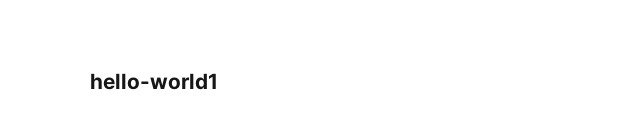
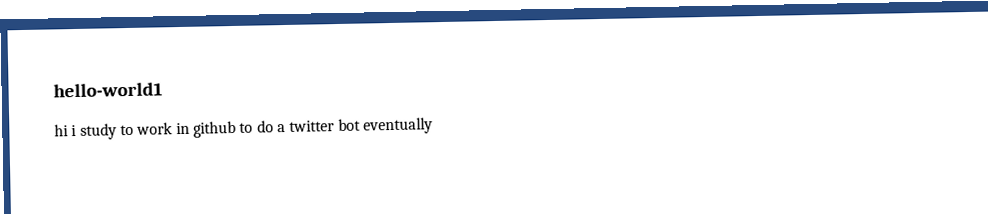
+ hi i study to work in github to do a twitter bot eventually

